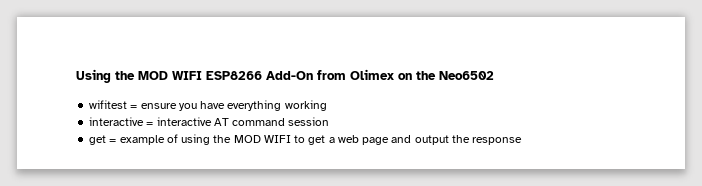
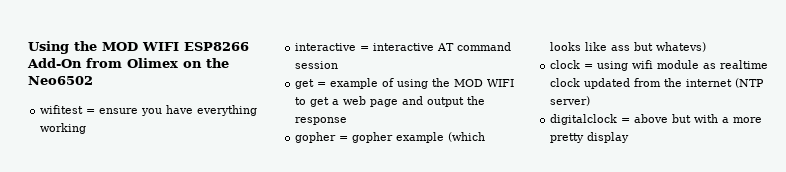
+ gopher = gopher example (which looks like ass but whatevs)
+ clock = using wifi module as realtime clock updated from the internet (NTP server)
+ digitalclock = above but with a more pretty display

